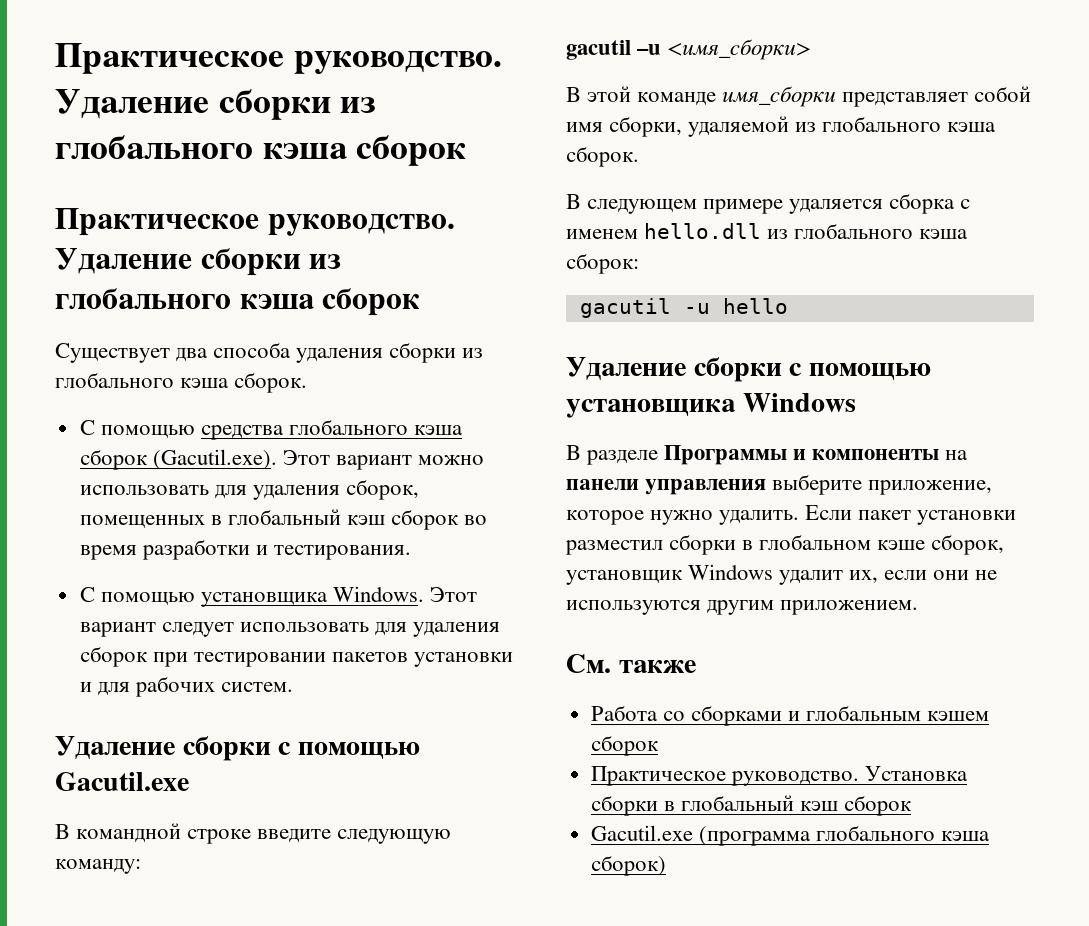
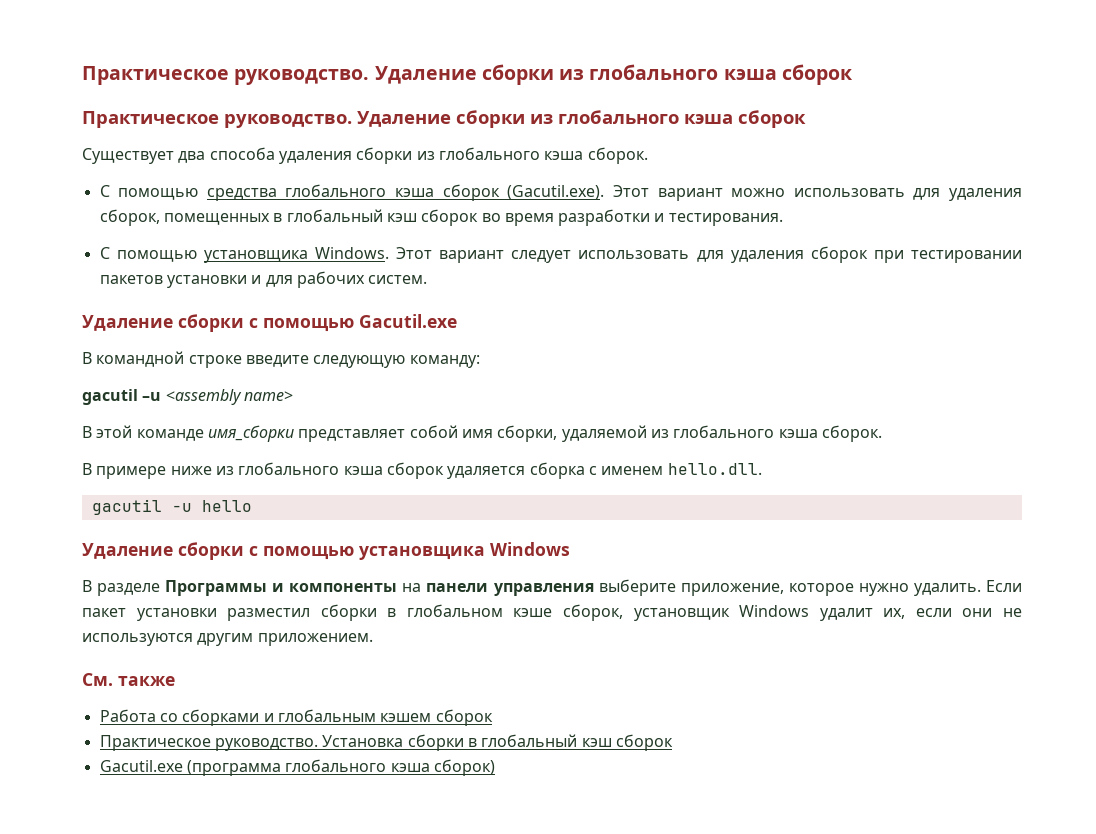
- gacutil –u <имя_сборки>
+ gacutil –u <assembly name>
- В следующем примере удаляется сборка с именем hello.dll из глобального кэша сборок:
+ В примере ниже из глобального кэша сборок удаляется сборка с именем hello.dll.

